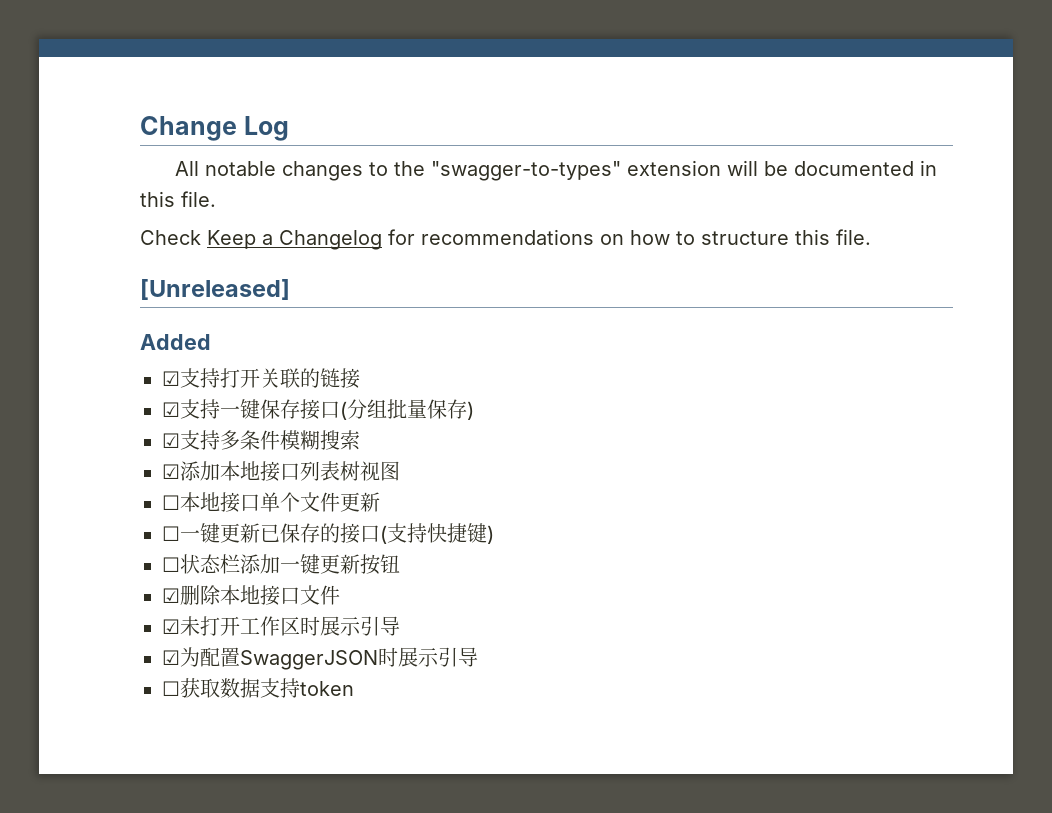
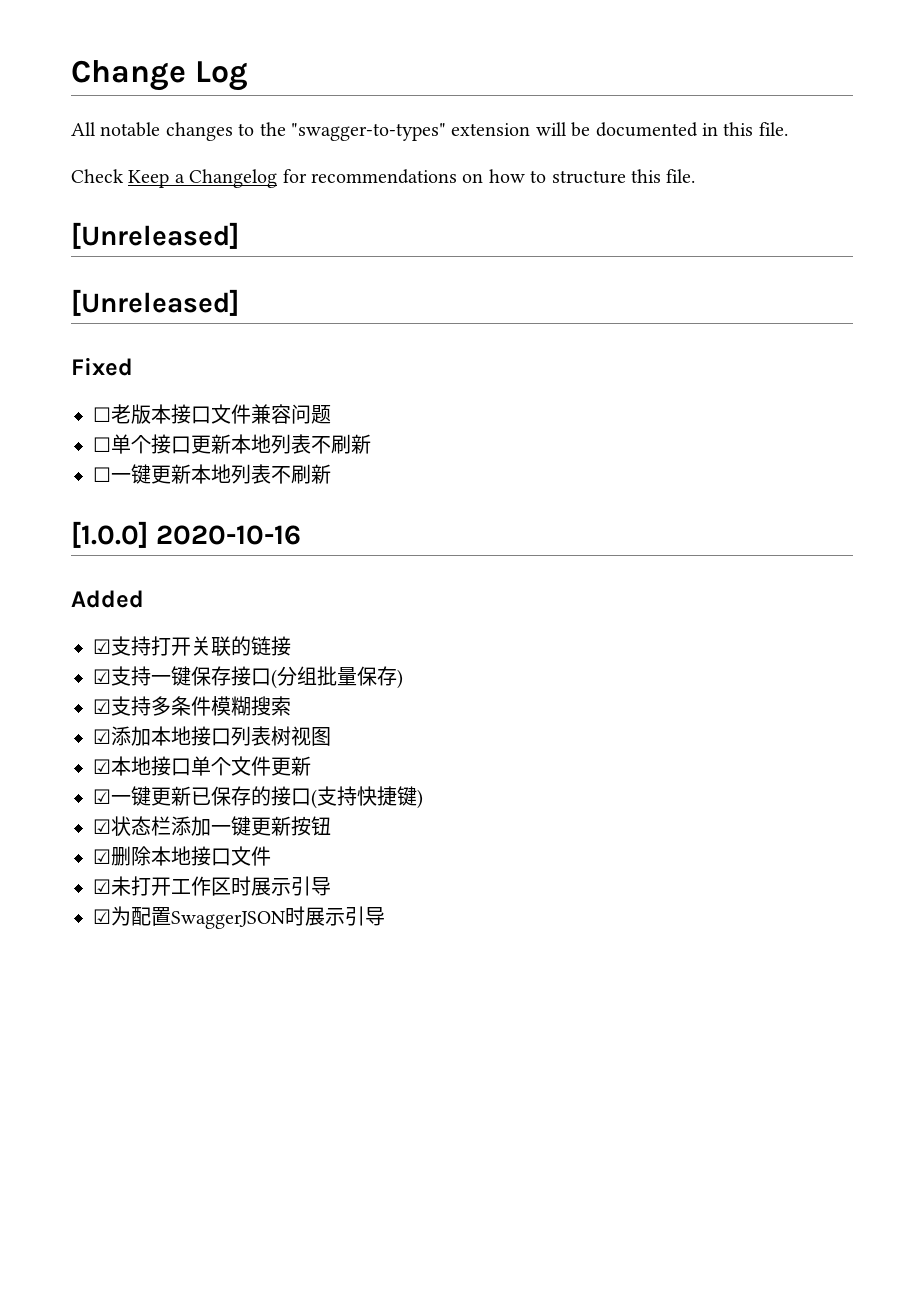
  Check Keep a Changelog for recommendations on how to structure this file.
  [Unreleased]
+ [Unreleased]
+ Fixed
+ ☐老版本接口文件兼容问题
+ ☐单个接口更新本地列表不刷新
+ ☐一键更新本地列表不刷新
+ [1.0.0] 2020-10-16
- ☐本地接口单个文件更新
+ ☑本地接口单个文件更新
- ☐一键更新已保存的接口(支持快捷键)
+ ☑一键更新已保存的接口(支持快捷键)
- ☐状态栏添加一键更新按钮
+ ☑状态栏添加一键更新按钮
- ☐获取数据支持token

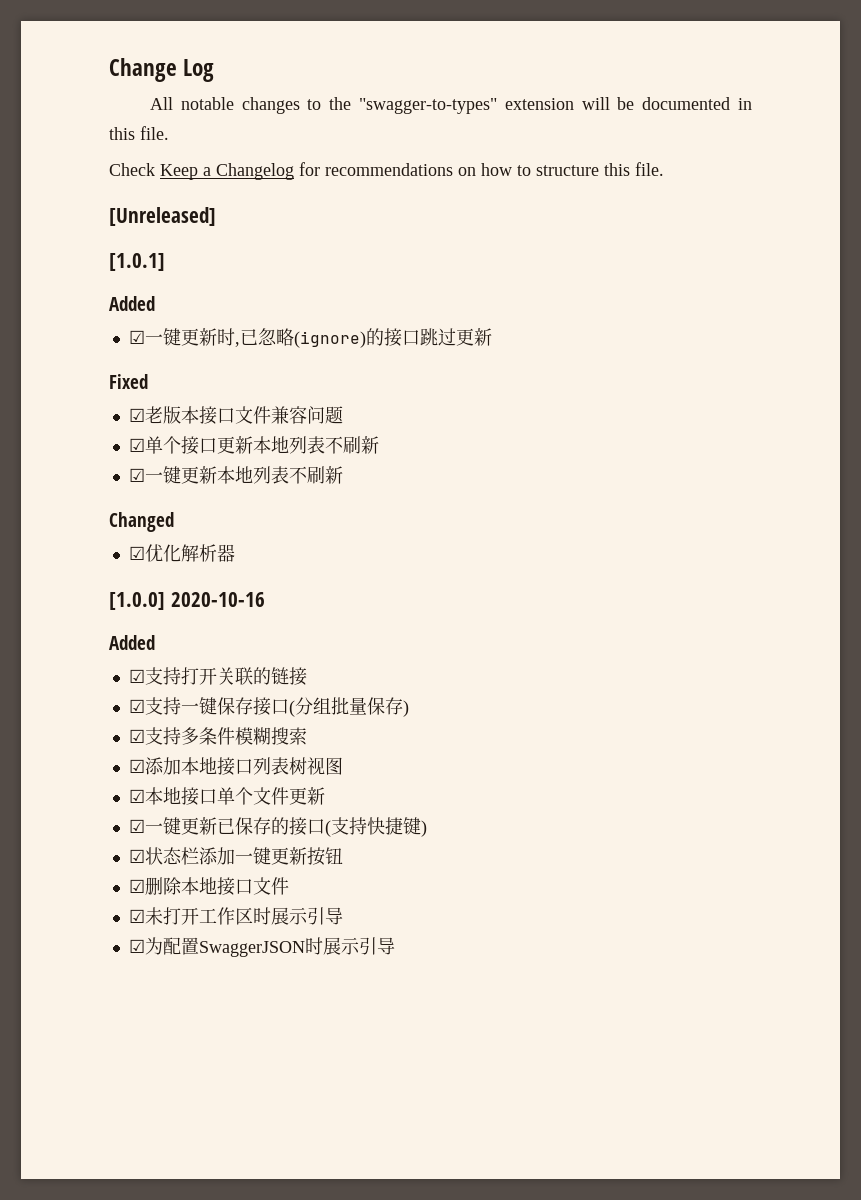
  Check Keep a Changelog for recommendations on how to structure this file.
  [Unreleased]
- [Unreleased]
+ [1.0.1]
+ Added
+ ☑一键更新时,已忽略(ignore)的接口跳过更新
- ☐老版本接口文件兼容问题
+ ☑老版本接口文件兼容问题
- ☐单个接口更新本地列表不刷新
+ ☑单个接口更新本地列表不刷新
- ☐一键更新本地列表不刷新
+ ☑一键更新本地列表不刷新
+ Changed
+ ☑优化解析器

